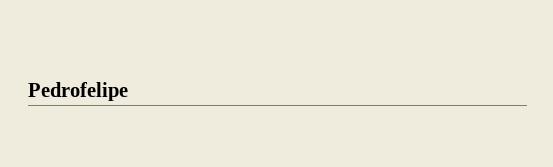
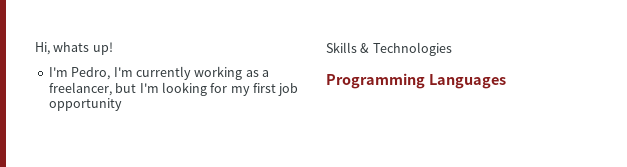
- Pedrofelipe
+ Hi, whats up!
+ I'm Pedro, I'm currently working as a freelancer, but I'm looking for my first job opportunity
+ Skills & Technologies
+ Programming Languages

